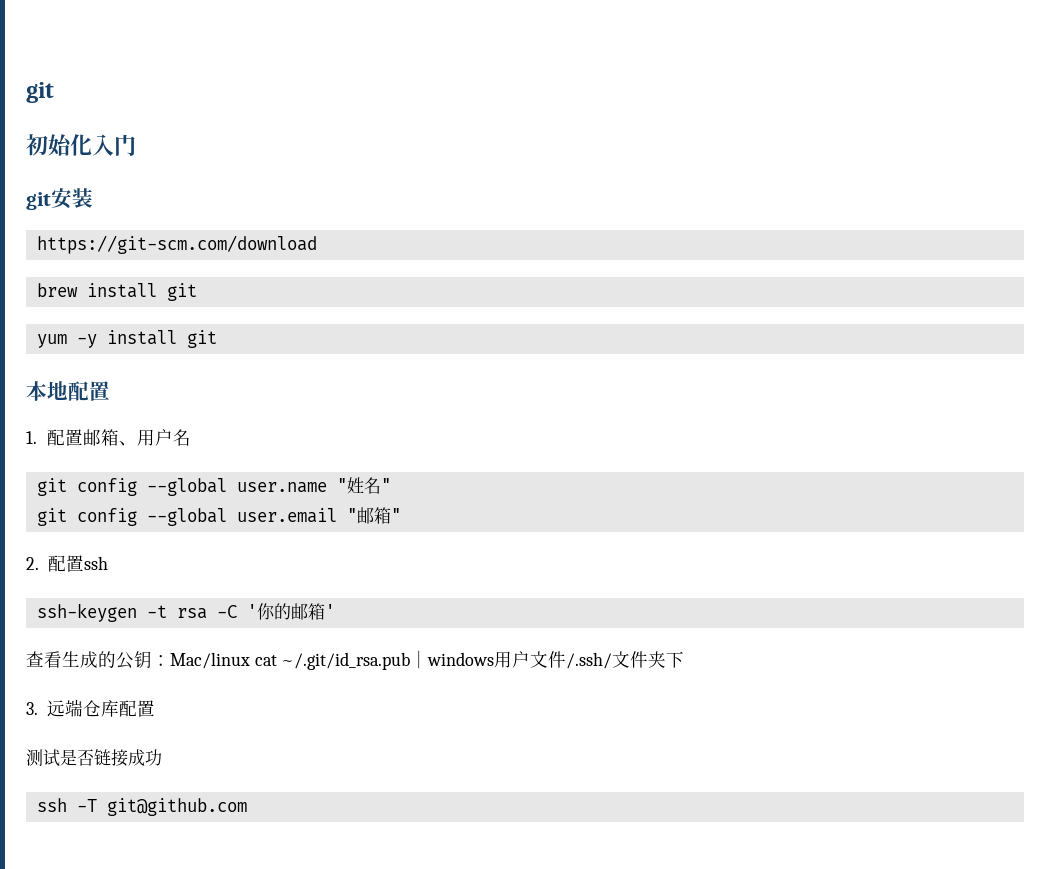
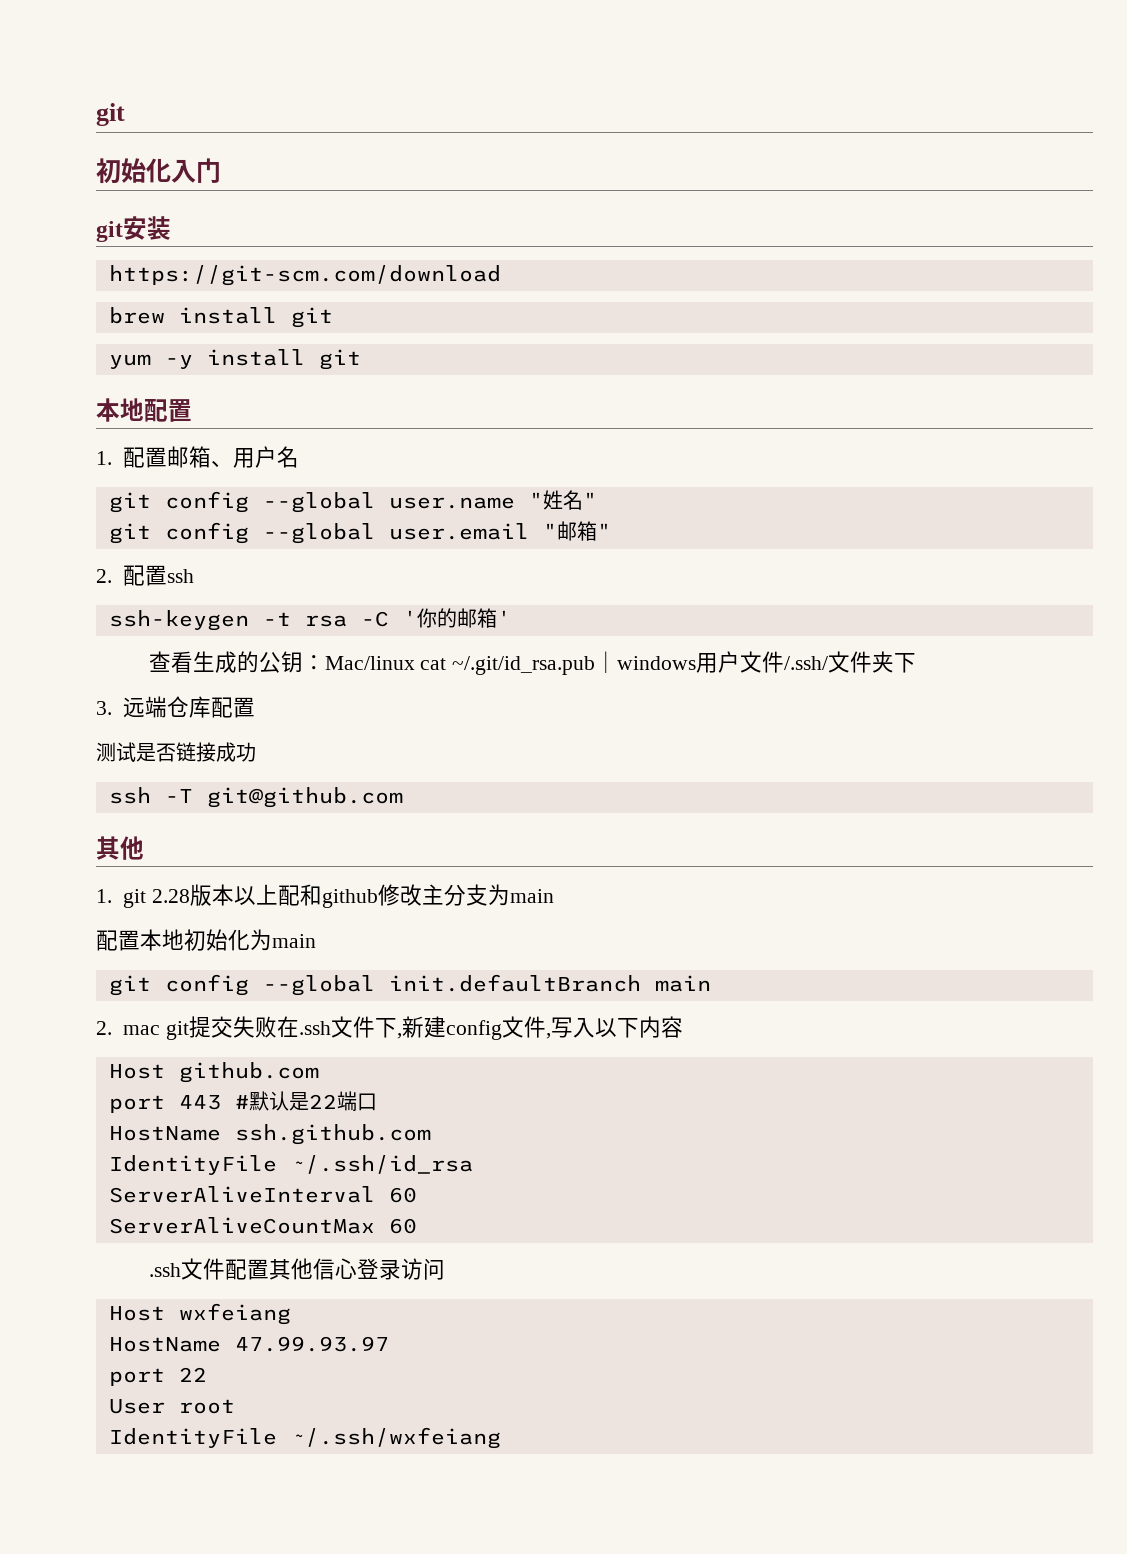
  ssh -T git@github.com
+ 其他
+ 1. git 2.28版本以上配和github修改主分支为main
+ 配置本地初始化为main
+ git config --global init.defaultBranch main
+ 2. mac git提交失败在.ssh文件下,新建config文件,写入以下内容
+ Host github.com
+ port 443 #默认是22端口
+ HostName ssh.github.com
+ IdentityFile ~/.ssh/id_rsa
+ ServerAliveInterval 60
+ ServerAliveCountMax 60
+ .ssh文件配置其他信心登录访问
+ Host wxfeiang
+ HostName 47.99.93.97
+ port 22
+ User root
+ IdentityFile ~/.ssh/wxfeiang

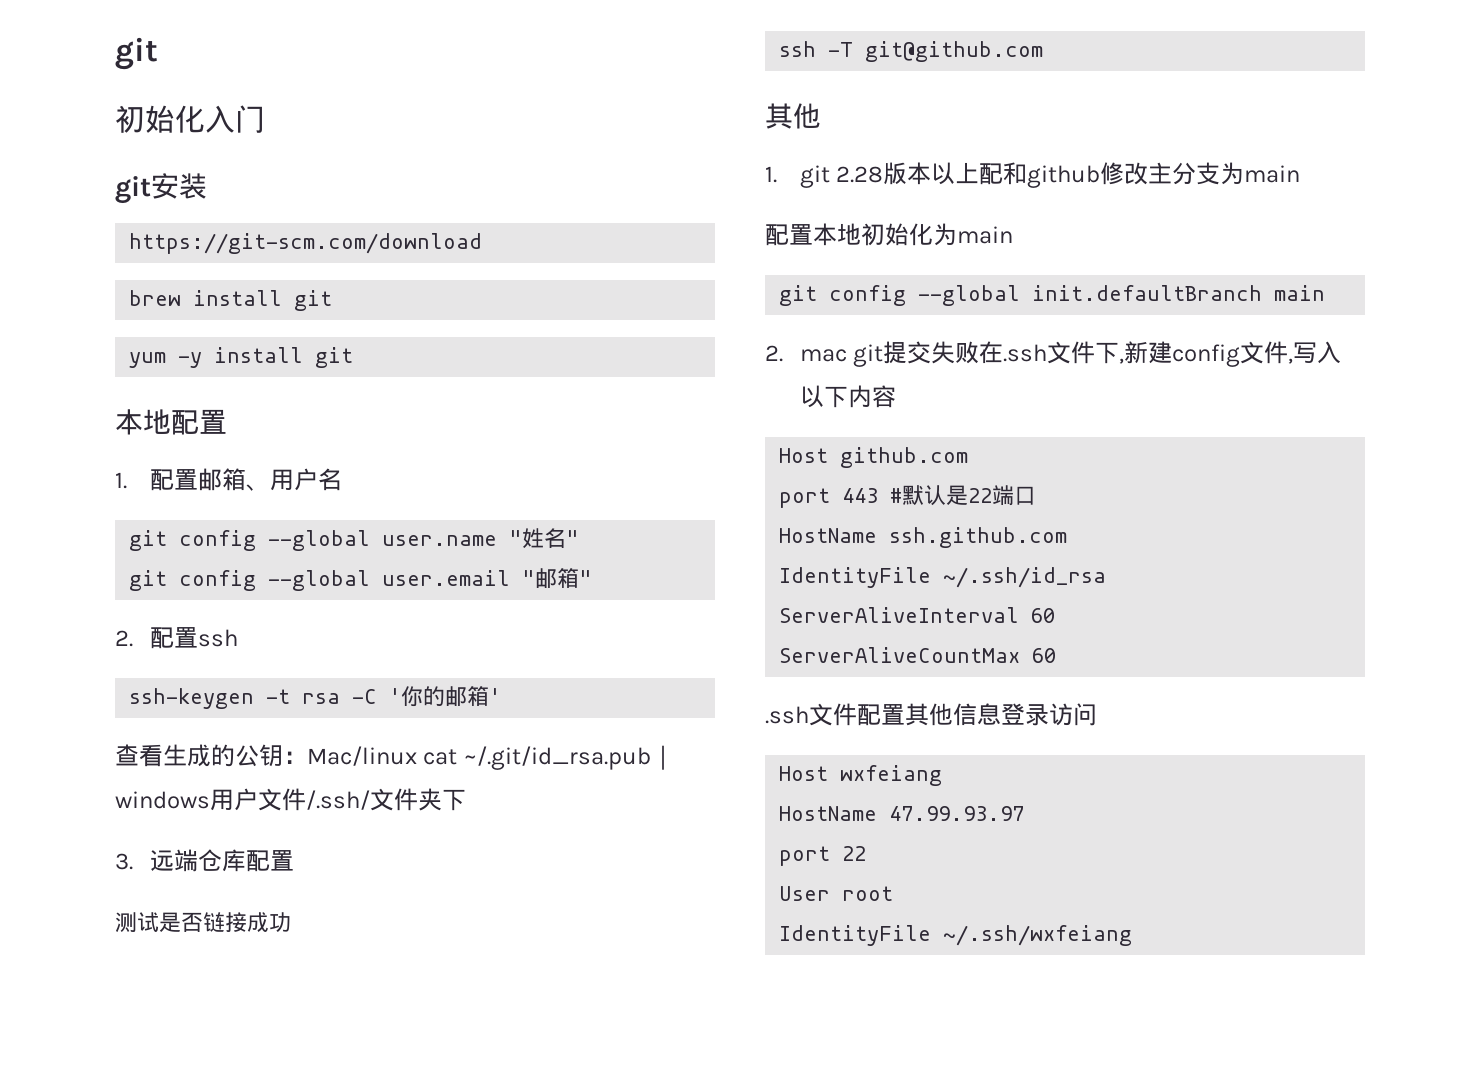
- .ssh文件配置其他信心登录访问
+ .ssh文件配置其他信息登录访问

